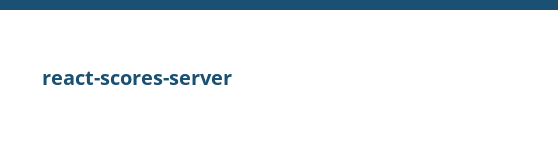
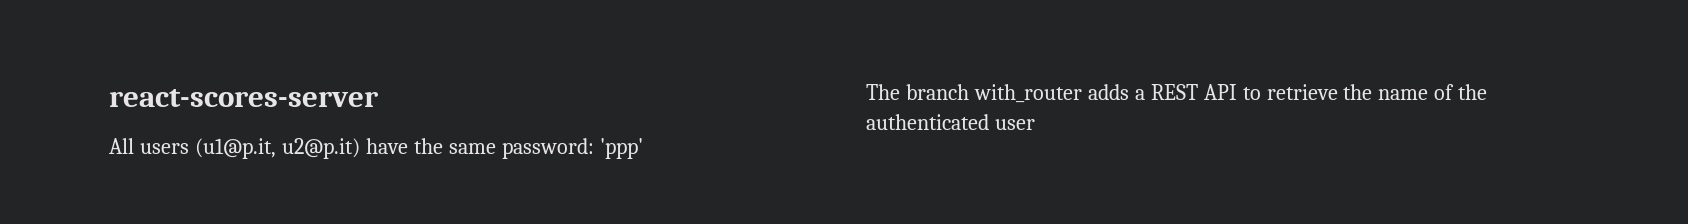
+ All users (u1@p.it, u2@p.it) have the same password: 'ppp'
+ The branch with_router adds a REST API to retrieve the name of the authenticated user

